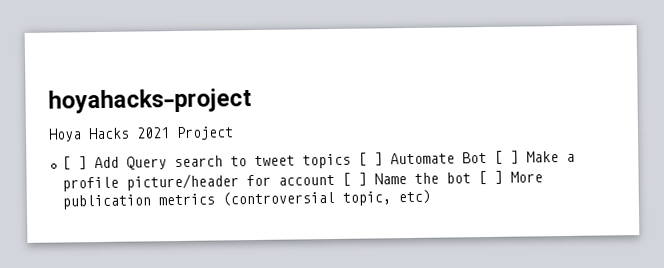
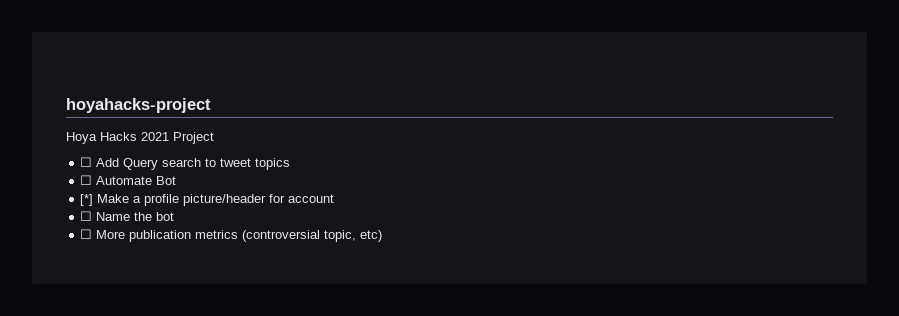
- [ ] Add Query search to tweet topics [ ] Automate Bot [ ] Make a profile picture/header for account [ ] Name the bot [ ] More publication metrics (controversial topic, etc)
+ ☐ Add Query search to tweet topics
+ ☐ Automate Bot
+ [*] Make a profile picture/header for account
+ ☐ Name the bot
+ ☐ More publication metrics (controversial topic, etc)

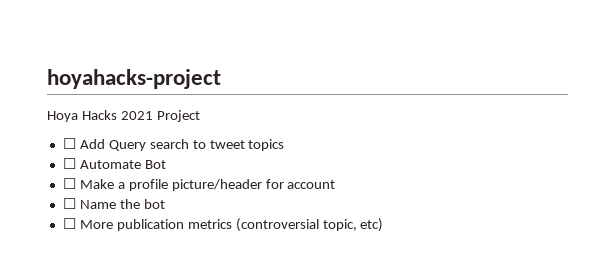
- [*] Make a profile picture/header for account
+ ☐ Make a profile picture/header for account

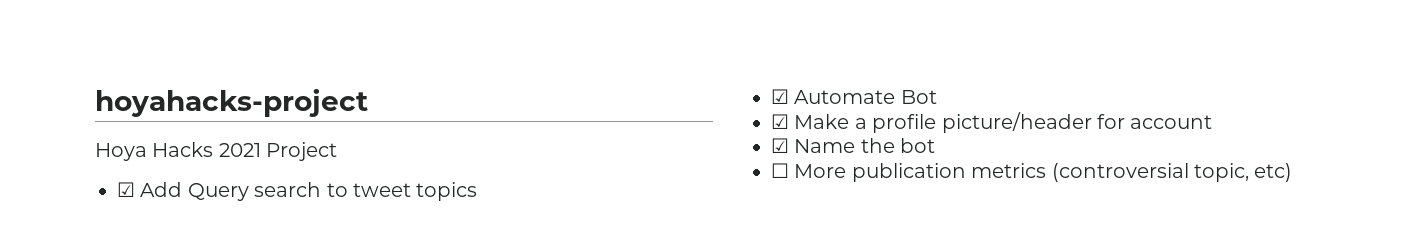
- ☐ Add Query search to tweet topics
+ ☑ Add Query search to tweet topics
- ☐ Automate Bot
+ ☑ Automate Bot
- ☐ Make a profile picture/header for account
+ ☑ Make a profile picture/header for account
- ☐ Name the bot
+ ☑ Name the bot

